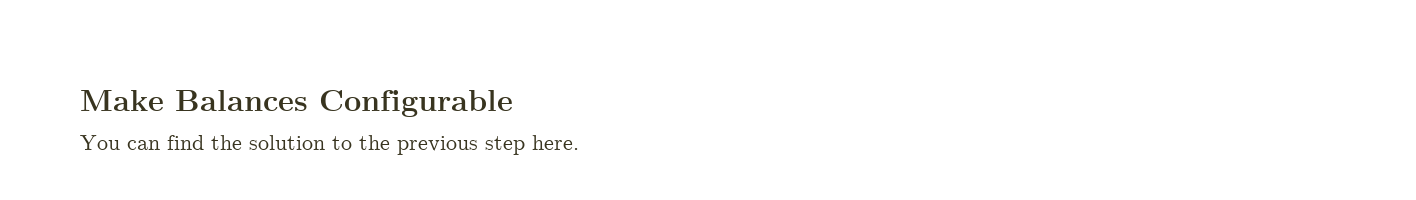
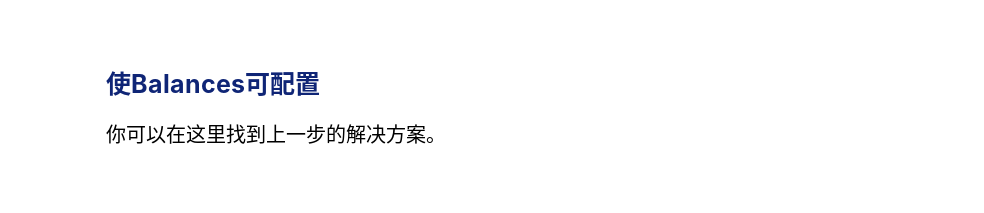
- Make Balances Configurable
- You can find the solution to the previous step here.
+ 使Balances可配置
+ 你可以在这里找到上一步的解决方案。

